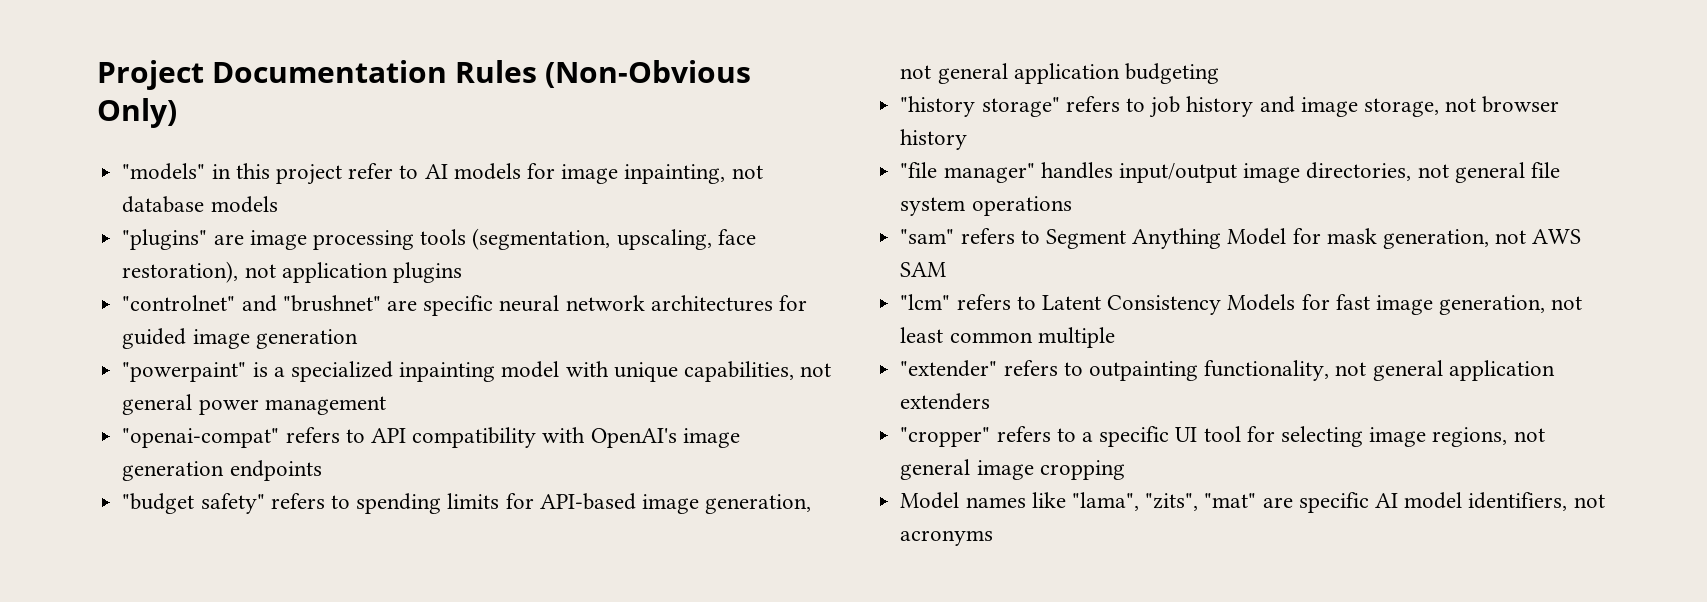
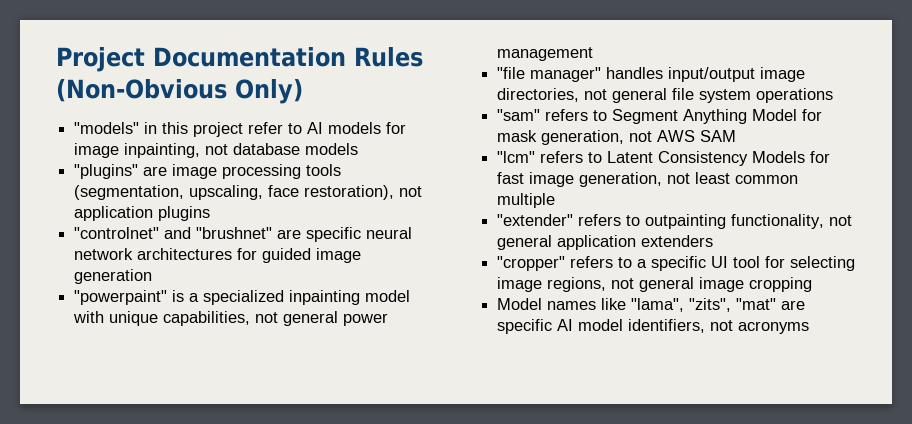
- "openai-compat" refers to API compatibility with OpenAI's image generation endpoints
- "budget safety" refers to spending limits for API-based image generation, not general application budgeting
- "history storage" refers to job history and image storage, not browser history

